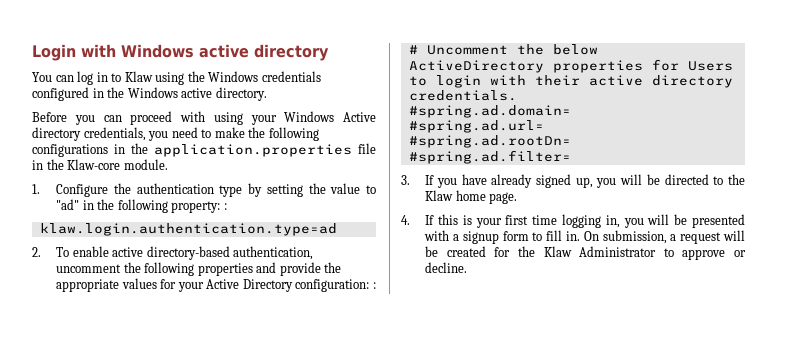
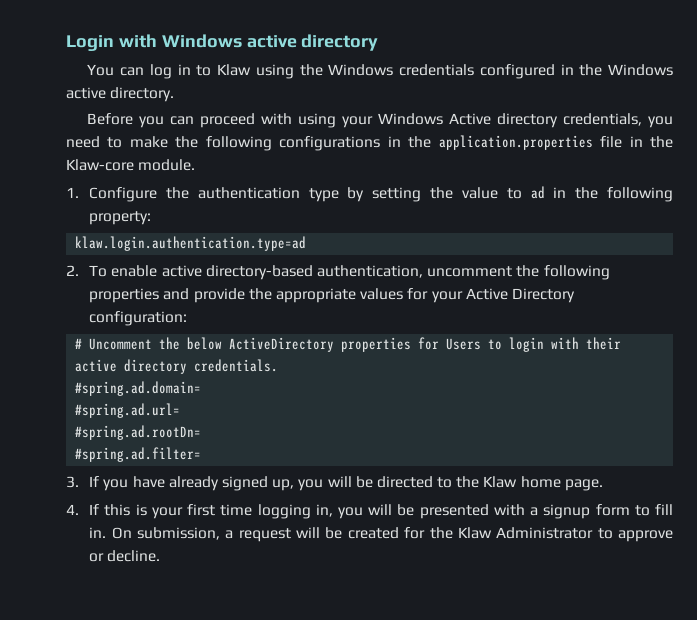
- 1. Configure the authentication type by setting the value to "ad" in the following property: :
+ 1. Configure the authentication type by setting the value to ad in the following property:
- 2. To enable active directory-based authentication, uncomment the following properties and provide the appropriate values for your Active Directory configuration: :
+ 2. To enable active directory-based authentication, uncomment the following properties and provide the appropriate values for your Active Directory configuration:

